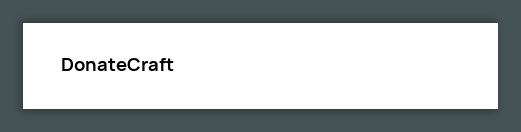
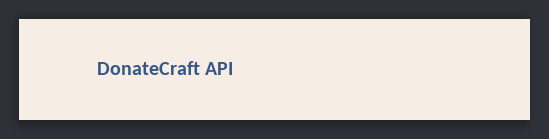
- DonateCraft
+ DonateCraft API

